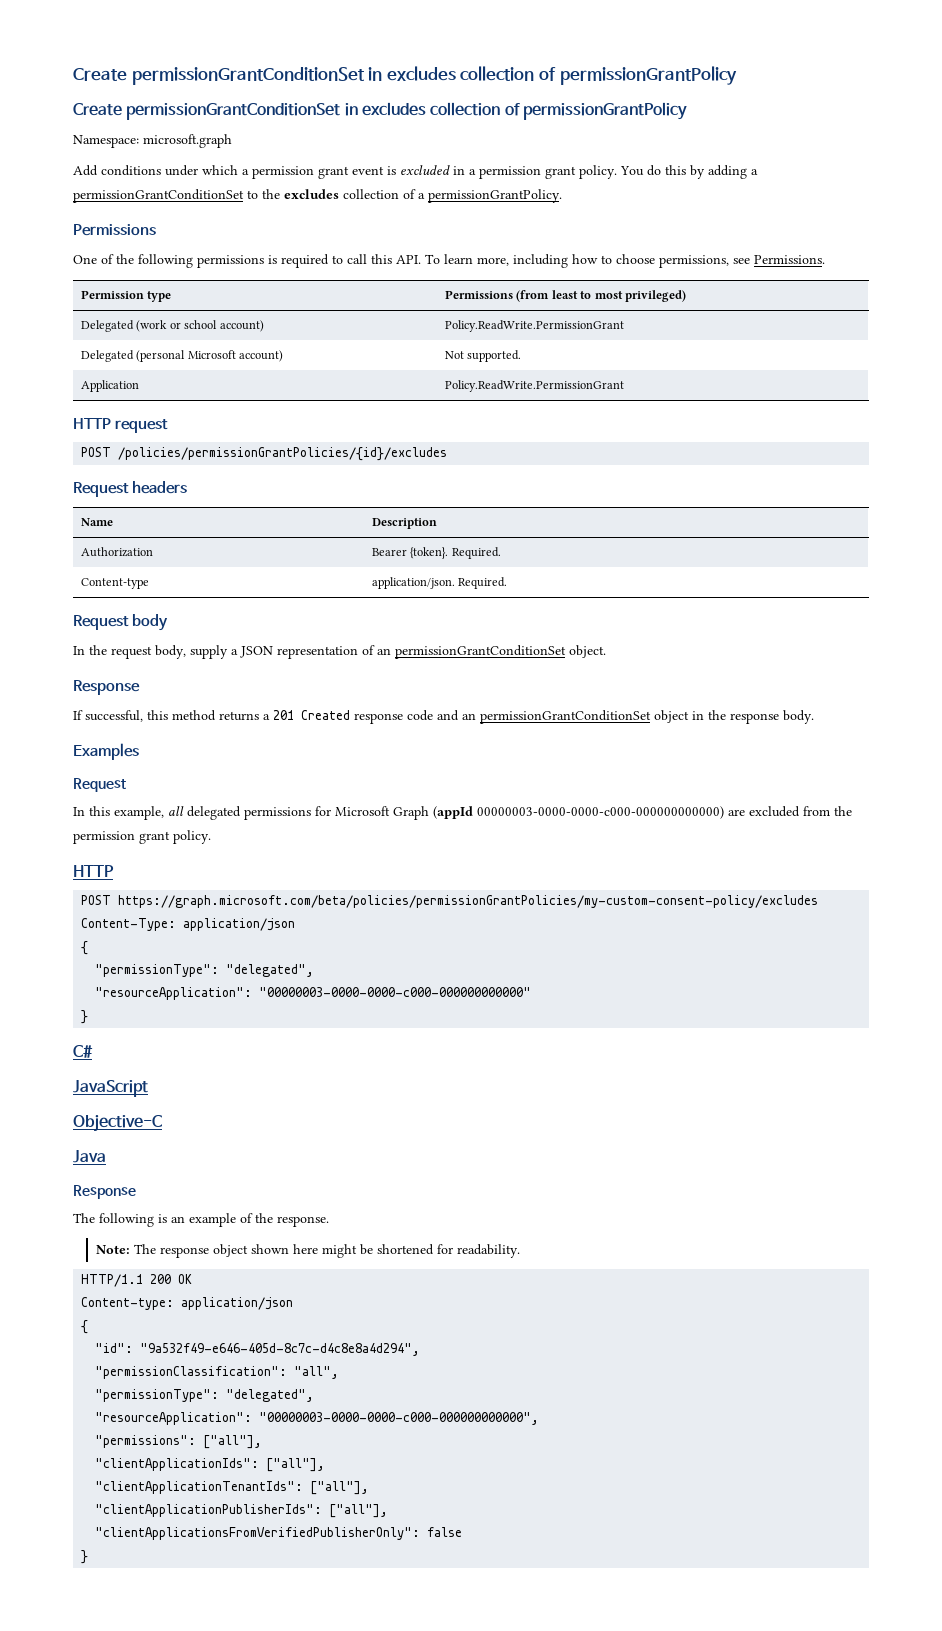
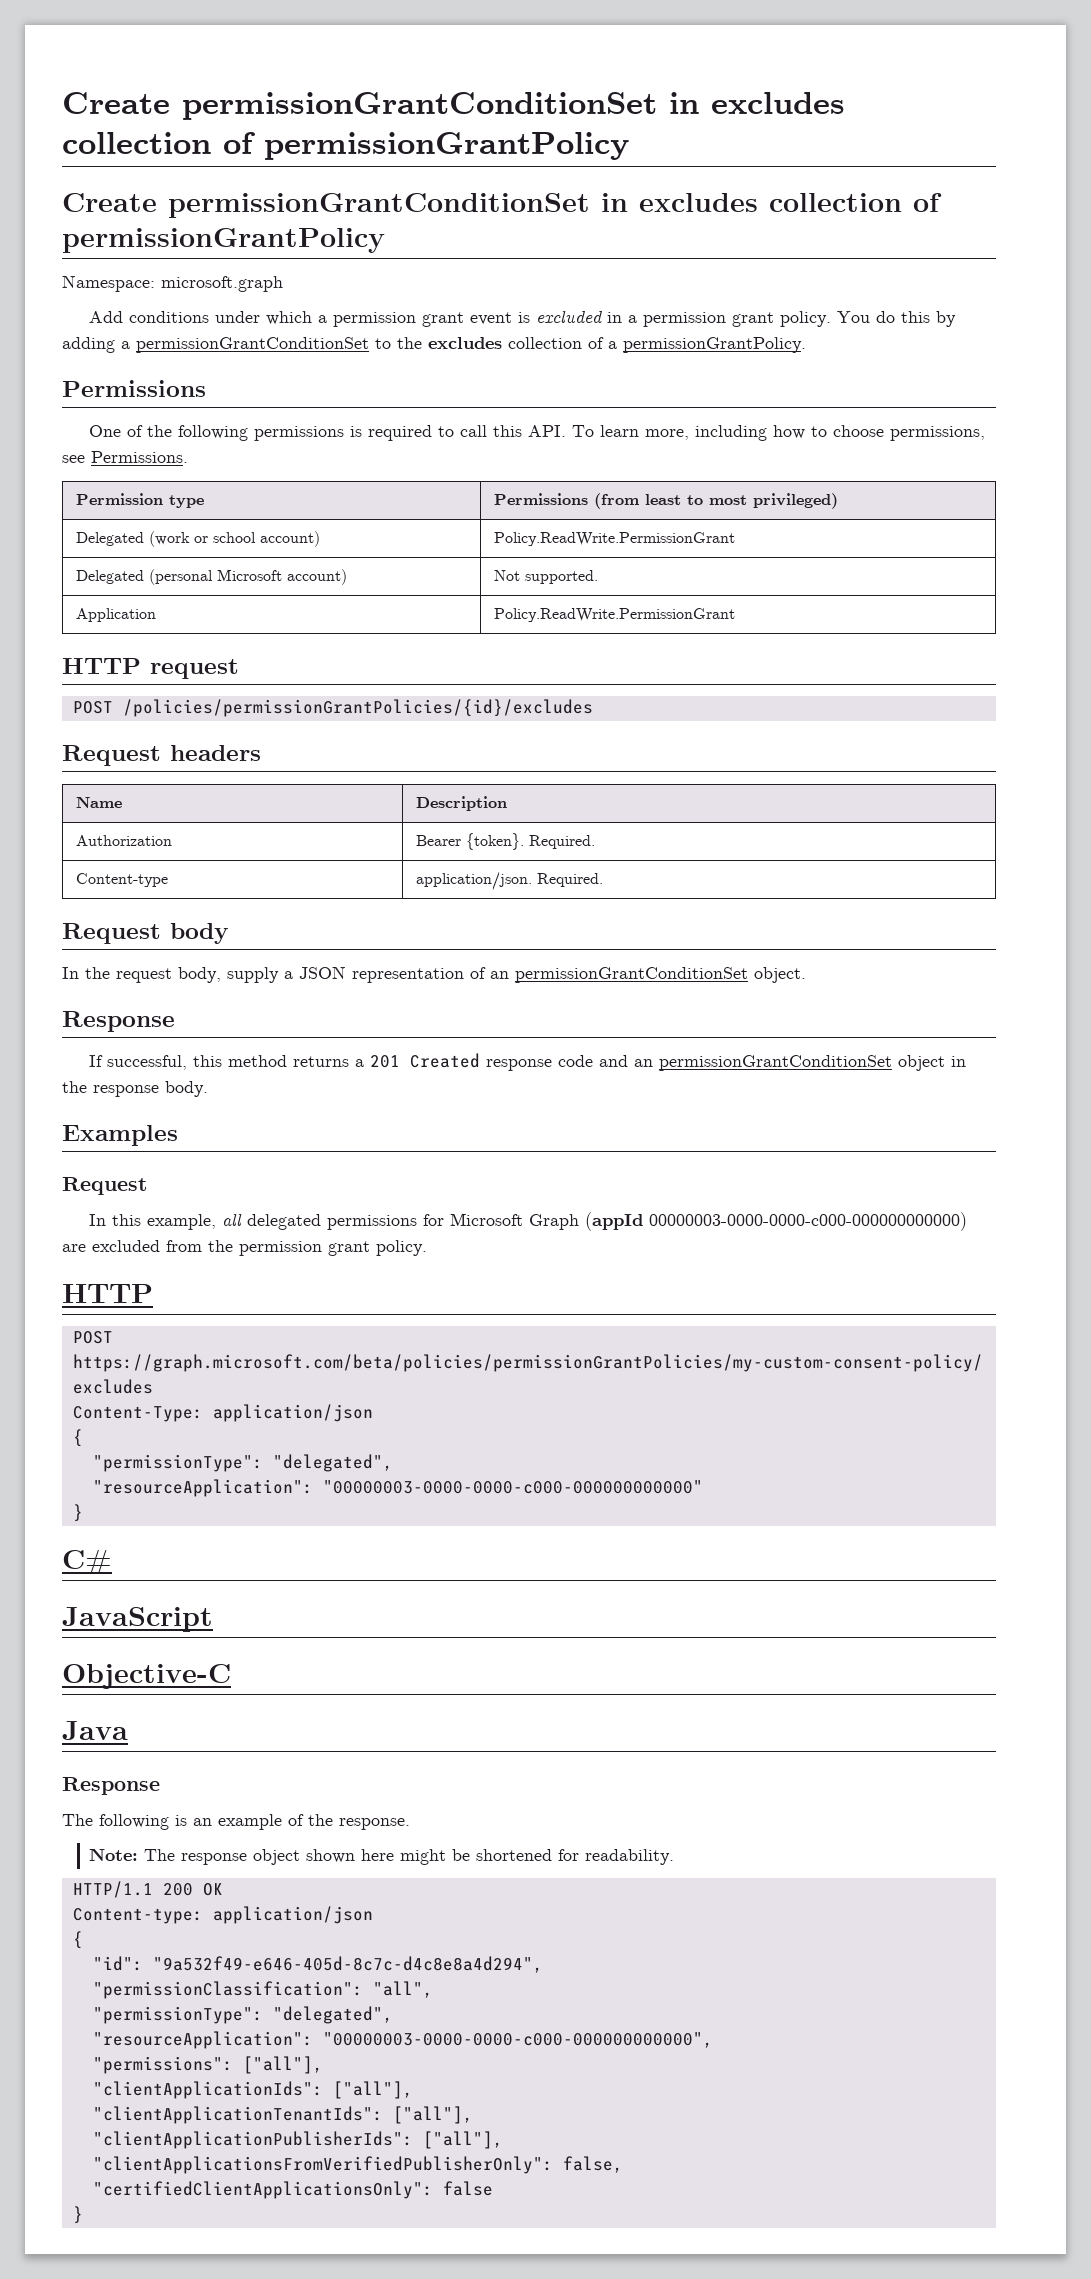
- "clientApplicationsFromVerifiedPublisherOnly": false
+ "clientApplicationsFromVerifiedPublisherOnly": false,
+ "certifiedClientApplicationsOnly": false

